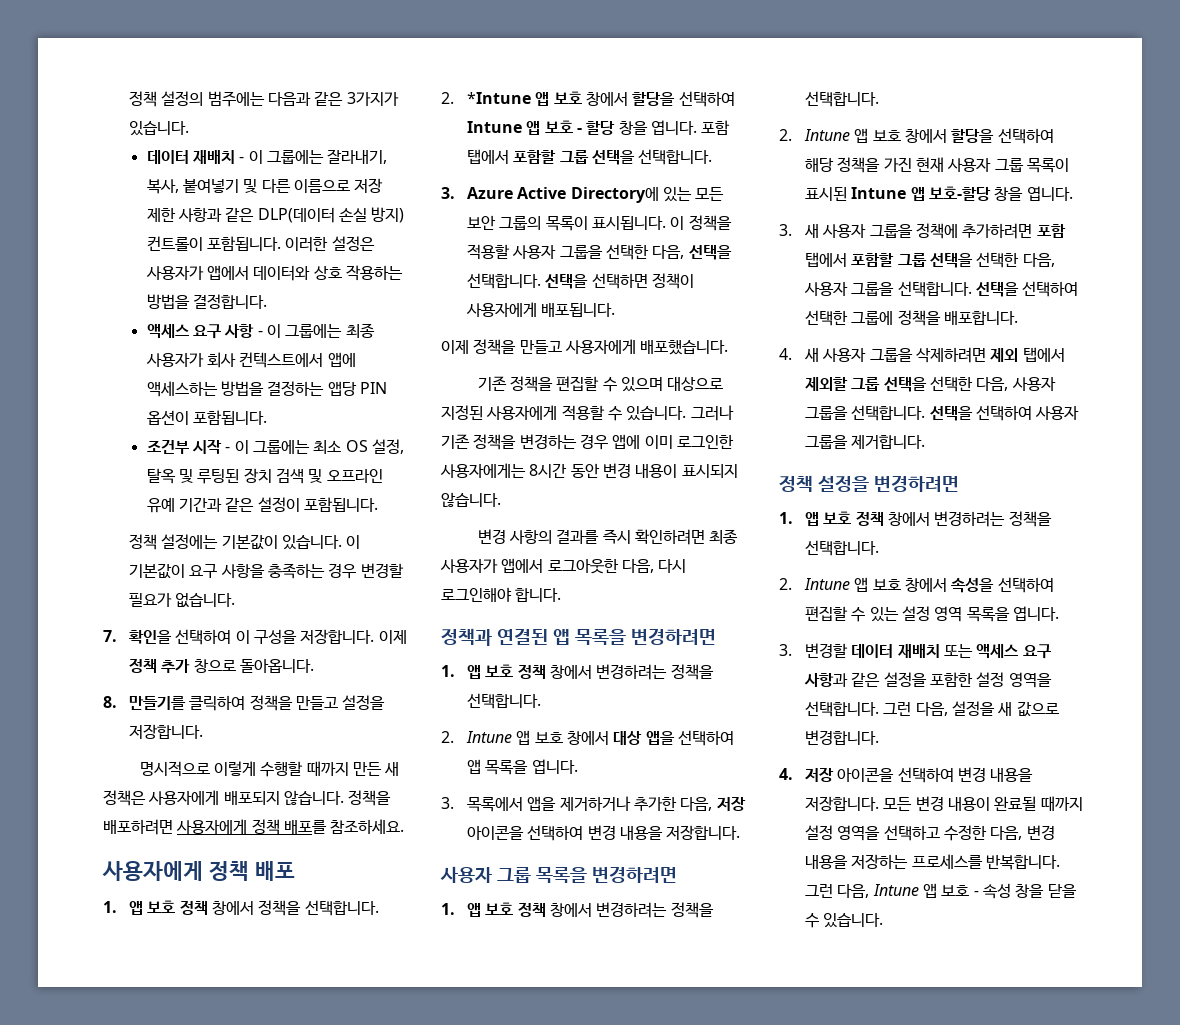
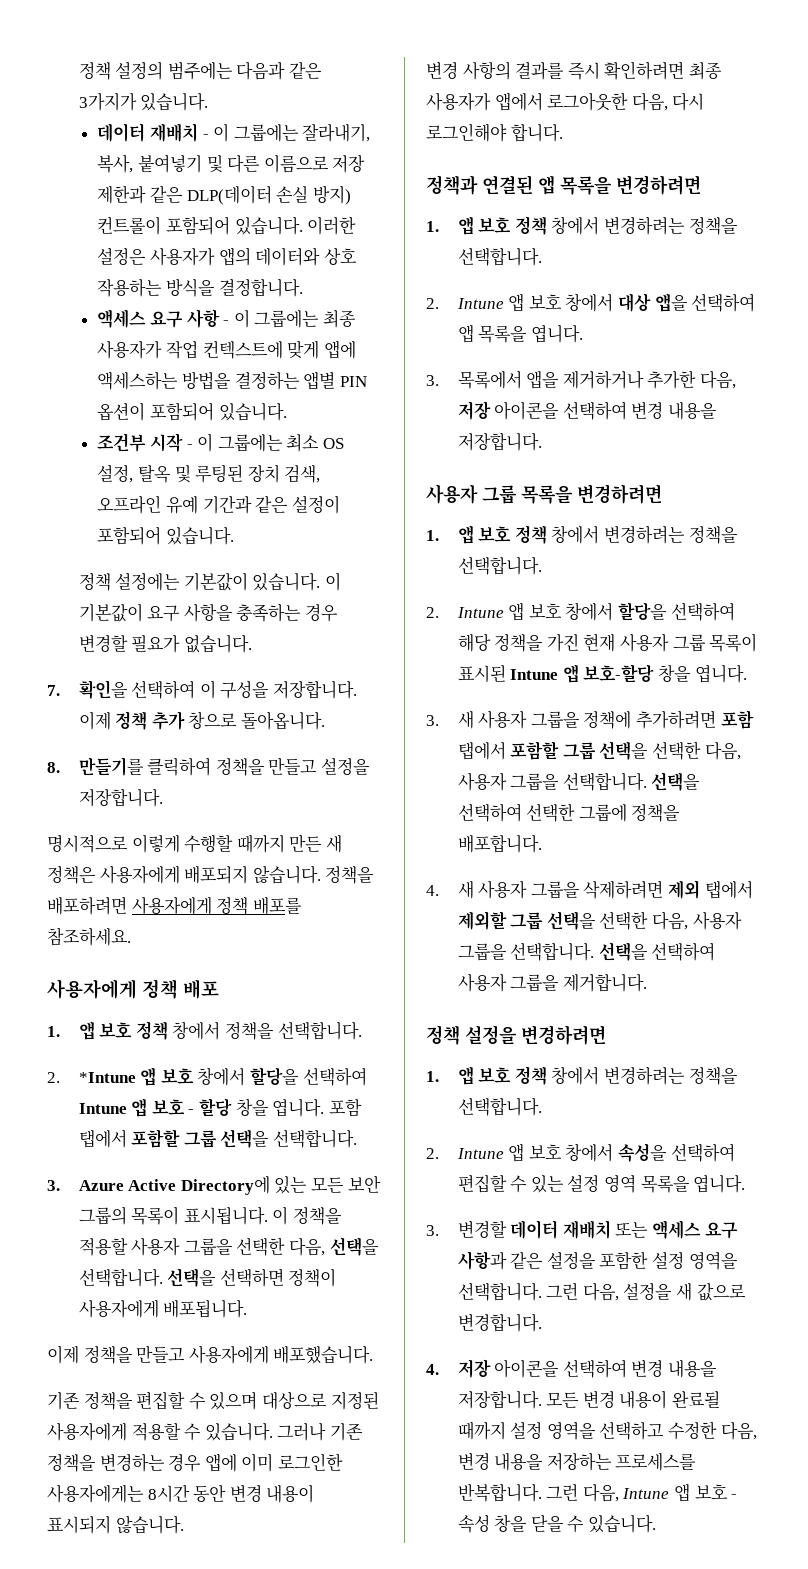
- 데이터 재배치 - 이 그룹에는 잘라내기, 복사, 붙여넣기 및 다른 이름으로 저장 제한 사항과 같은 DLP(데이터 손실 방지) 컨트롤이 포함됩니다.
+ 데이터 재배치 - 이 그룹에는 잘라내기, 복사, 붙여넣기 및 다른 이름으로 저장 제한과 같은 DLP(데이터 손실 방지) 컨트롤이 포함되어 있습니다.
- 이러한 설정은 사용자가 앱에서 데이터와 상호 작용하는 방법을 결정합니다.
+ 이러한 설정은 사용자가 앱의 데이터와 상호 작용하는 방식을 결정합니다.
- 액세스 요구 사항 - 이 그룹에는 최종 사용자가 회사 컨텍스트에서 앱에 액세스하는 방법을 결정하는 앱당 PIN 옵션이 포함됩니다.
+ 액세스 요구 사항 - 이 그룹에는 최종 사용자가 작업 컨텍스트에 맞게 앱에 액세스하는 방법을 결정하는 앱별 PIN 옵션이 포함되어 있습니다.
- 조건부 시작 - 이 그룹에는 최소 OS 설정, 탈옥 및 루팅된 장치 검색 및 오프라인 유예 기간과 같은 설정이 포함됩니다.
+ 조건부 시작 - 이 그룹에는 최소 OS 설정, 탈옥 및 루팅된 장치 검색, 오프라인 유예 기간과 같은 설정이 포함되어 있습니다.

